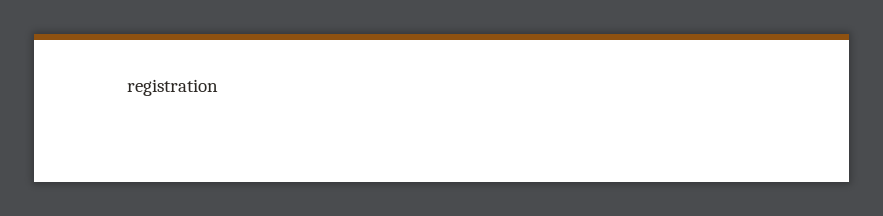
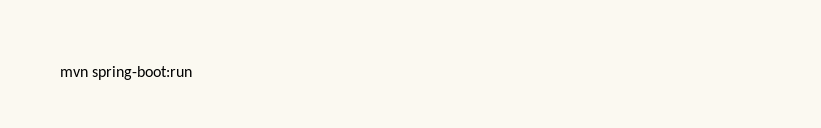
- registration
+ mvn spring-boot:run

